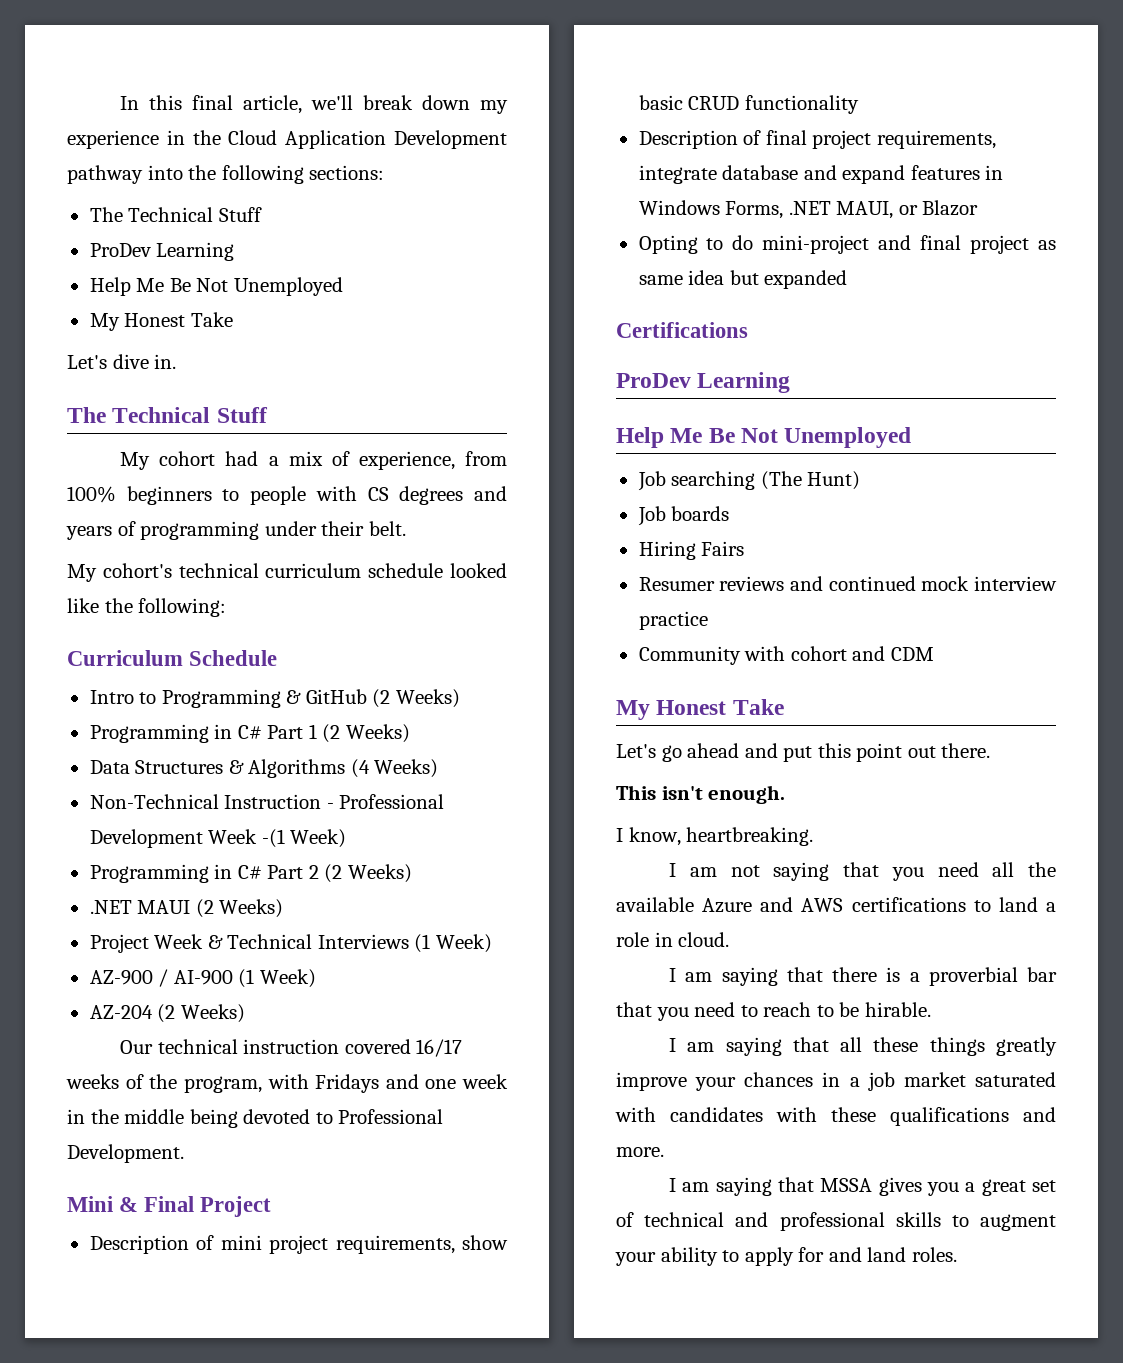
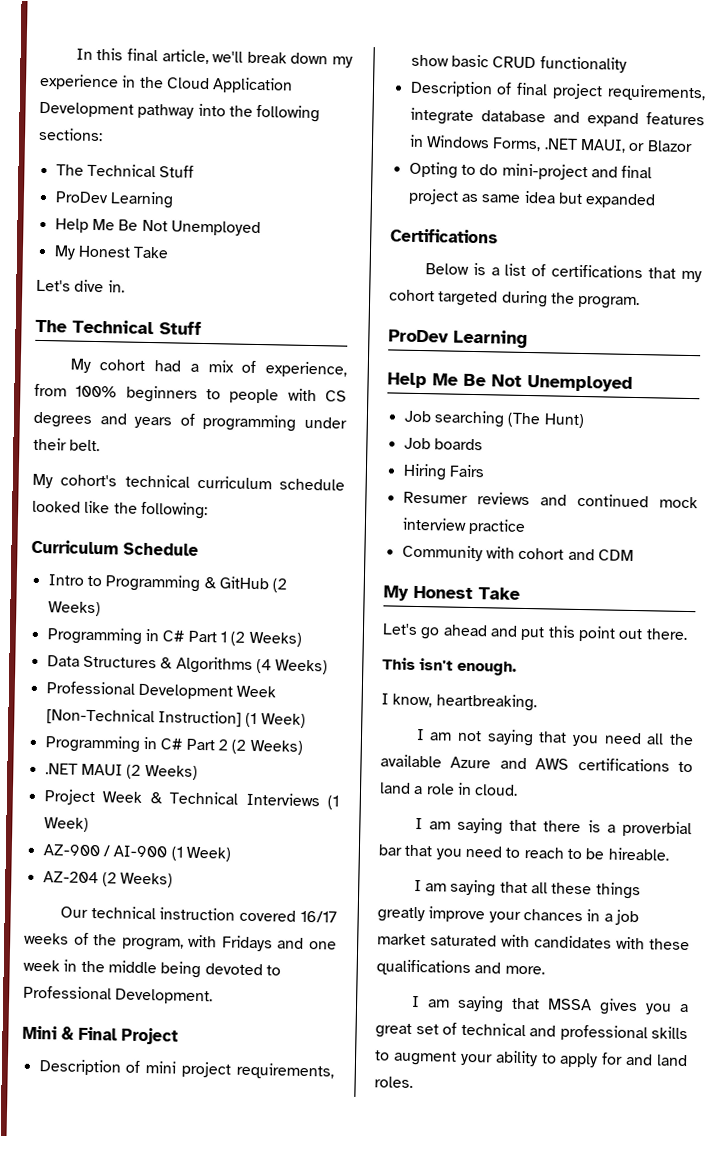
- Non-Technical Instruction - Professional Development Week -(1 Week)
+ Professional Development Week [Non-Technical Instruction] (1 Week)
+ Below is a list of certifications that my cohort targeted during the program.
- I am saying that there is a proverbial bar that you need to reach to be hirable.
+ I am saying that there is a proverbial bar that you need to reach to be hireable.

